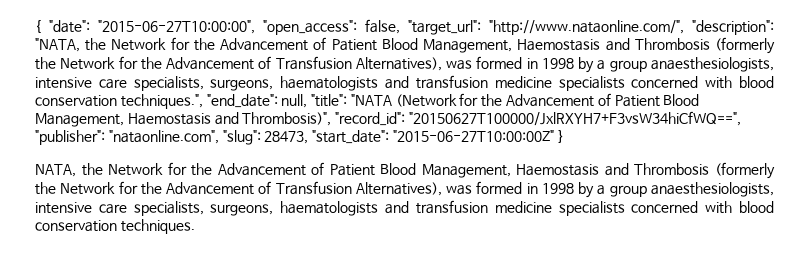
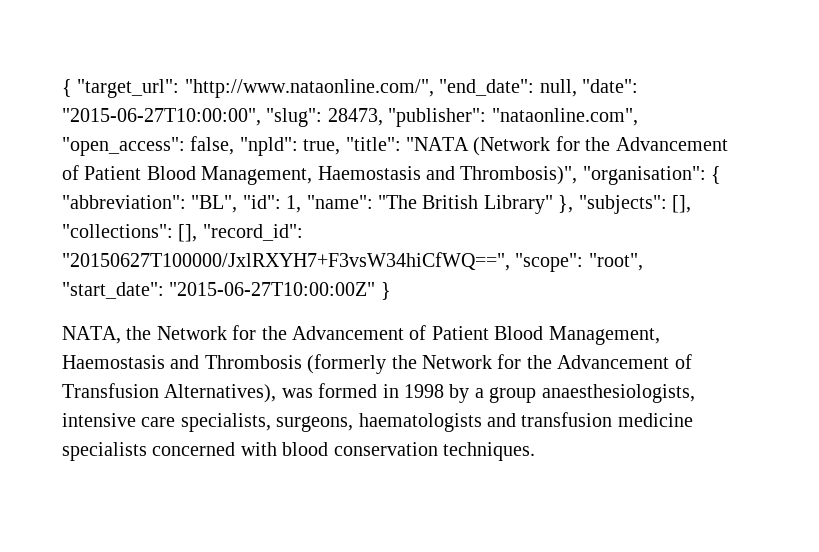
- { "date": "2015-06-27T10:00:00", "open_access": false, "target_url": "http://www.nataonline.com/", "description": "NATA, the Network for the Advancement of Patient Blood Management, Haemostasis and Thrombosis (formerly the Network for the Advancement of Transfusion Alternatives), was formed in 1998 by a group anaesthesiologists, intensive care specialists, surgeons, haematologists and transfusion medicine specialists concerned with blood conservation techniques.", "end_date": null, "title": "NATA (Network for the Advancement of Patient Blood Management, Haemostasis and Thrombosis)", "record_id": "20150627T100000/JxlRXYH7+F3vsW34hiCfWQ==", "publisher": "nataonline.com", "slug": 28473, "start_date": "2015-06-27T10:00:00Z" }
+ { "target_url": "http://www.nataonline.com/", "end_date": null, "date": "2015-06-27T10:00:00", "slug": 28473, "publisher": "nataonline.com", "open_access": false, "npld": true, "title": "NATA (Network for the Advancement of Patient Blood Management, Haemostasis and Thrombosis)", "organisation": { "abbreviation": "BL", "id": 1, "name": "The British Library" }, "subjects": [], "collections": [], "record_id": "20150627T100000/JxlRXYH7+F3vsW34hiCfWQ==", "scope": "root", "start_date": "2015-06-27T10:00:00Z" }

